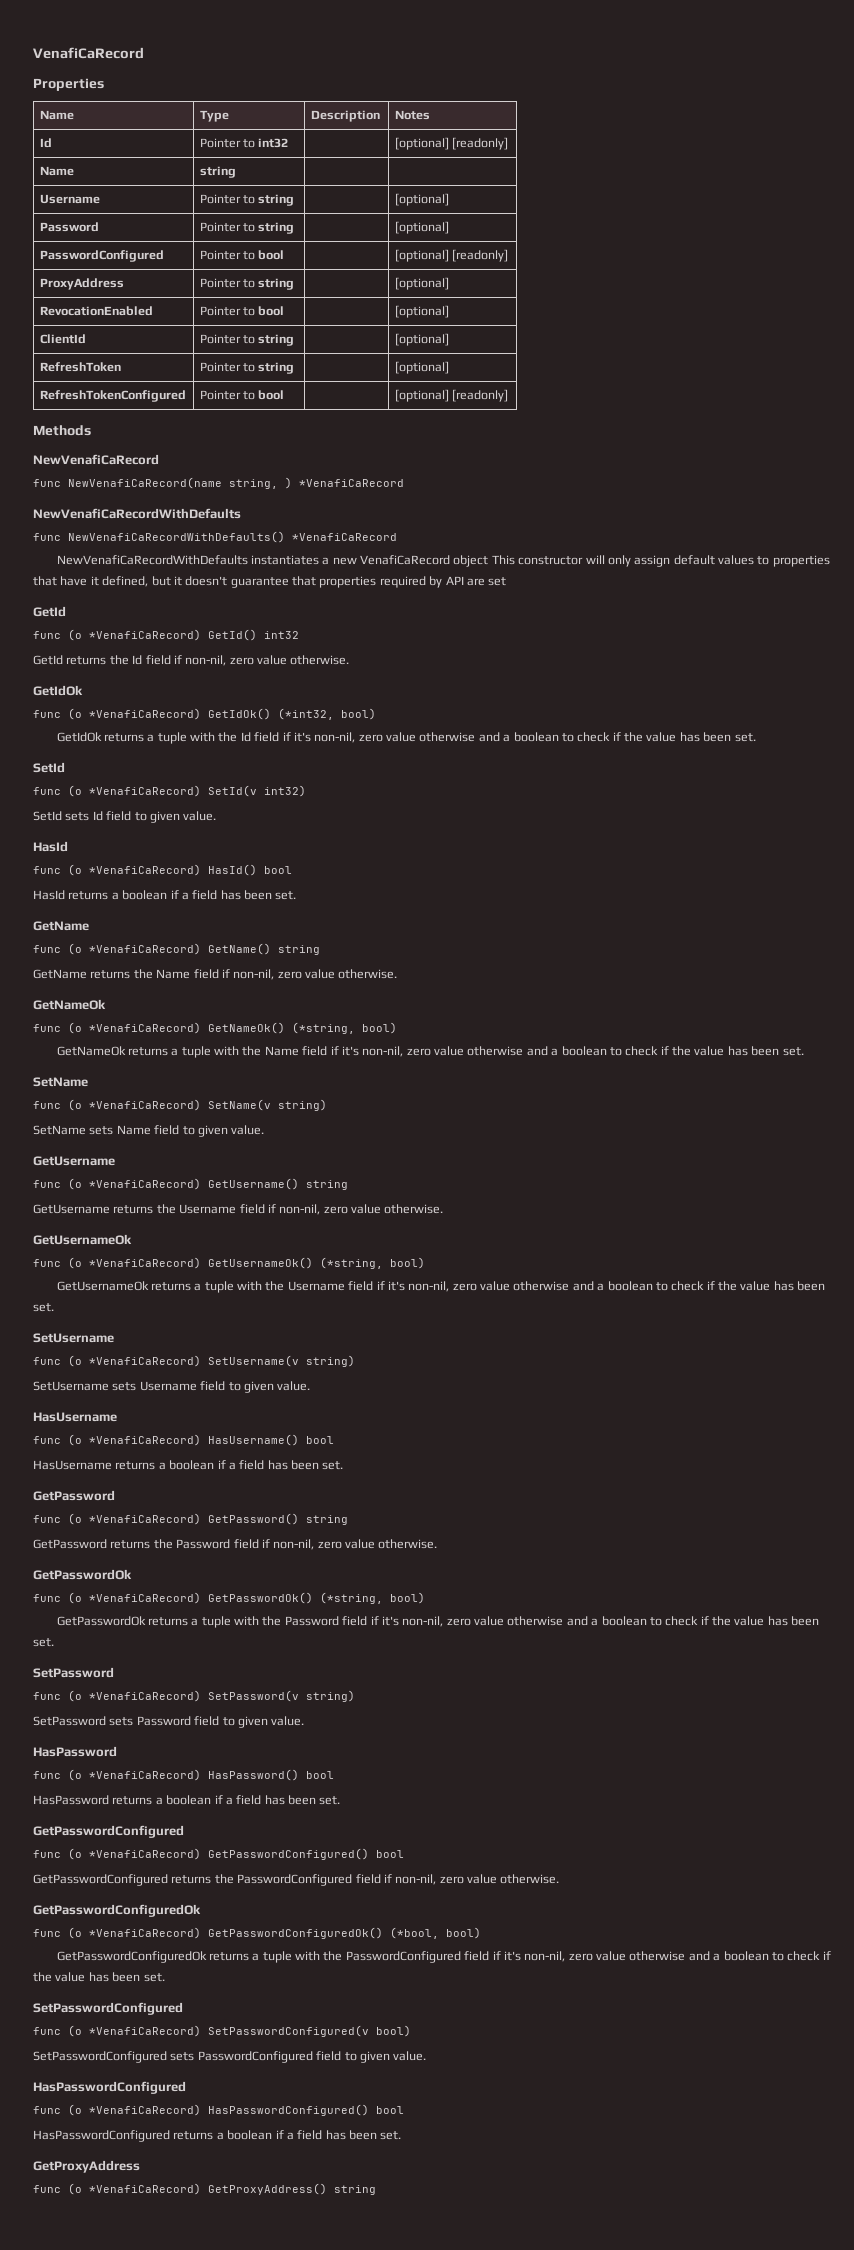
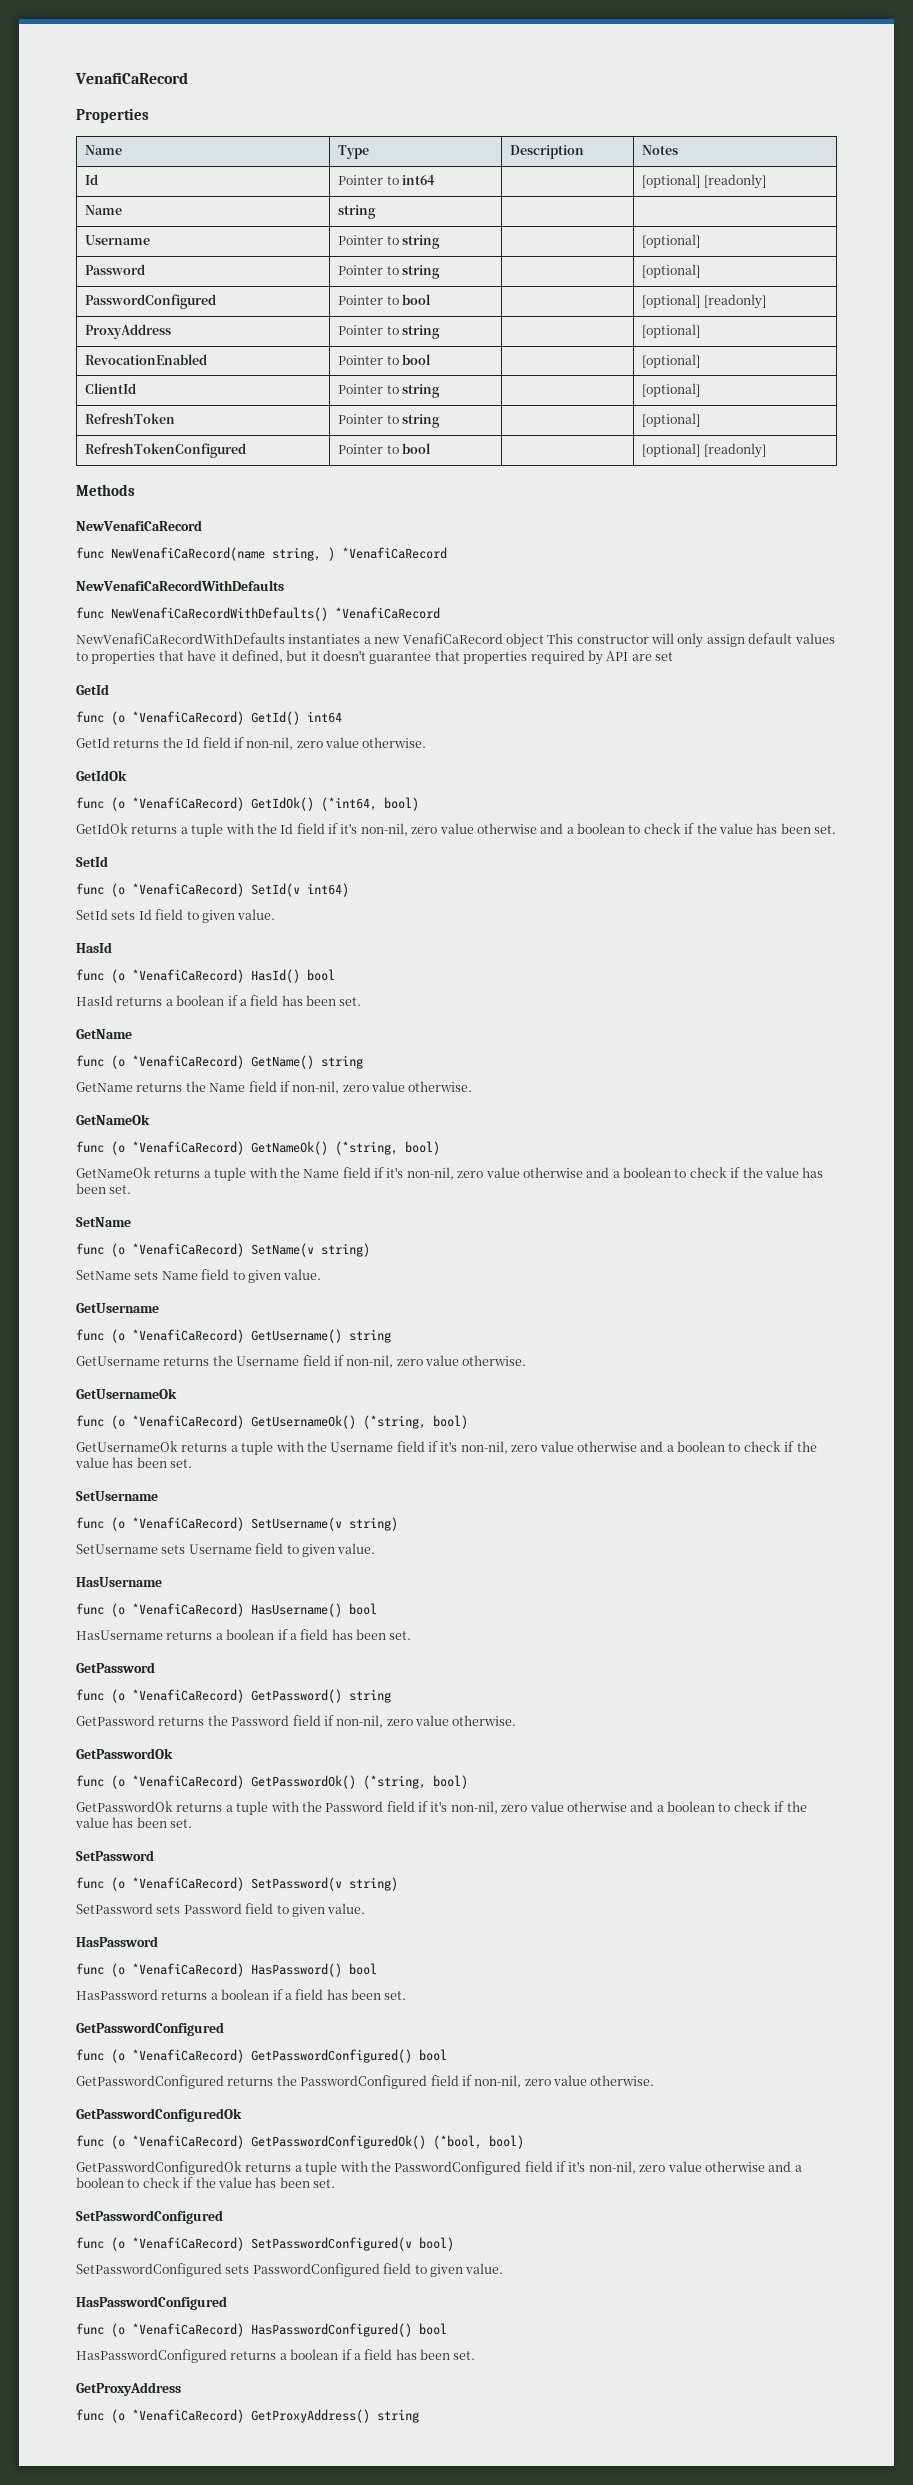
- Id | Pointer to int32 | | [optional] [readonly]
+ Id | Pointer to int64 | | [optional] [readonly]
- func (o *VenafiCaRecord) GetId() int32
+ func (o *VenafiCaRecord) GetId() int64
- func (o *VenafiCaRecord) GetIdOk() (*int32, bool)
+ func (o *VenafiCaRecord) GetIdOk() (*int64, bool)
- func (o *VenafiCaRecord) SetId(v int32)
+ func (o *VenafiCaRecord) SetId(v int64)

